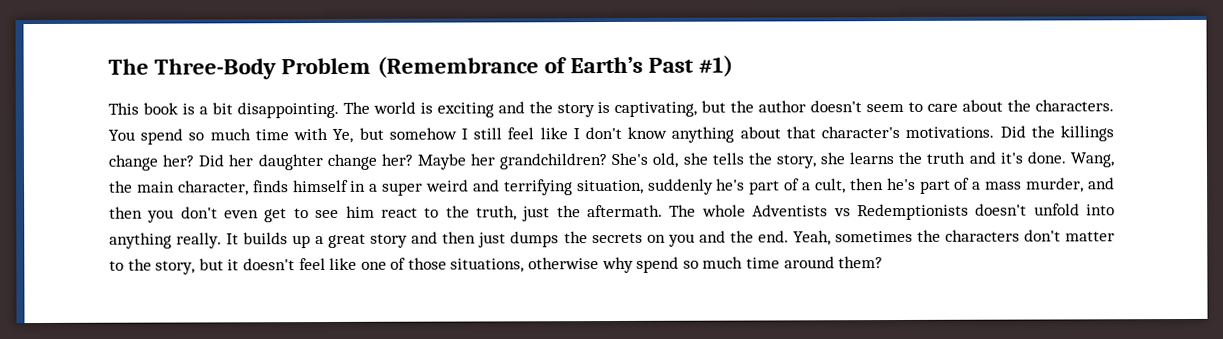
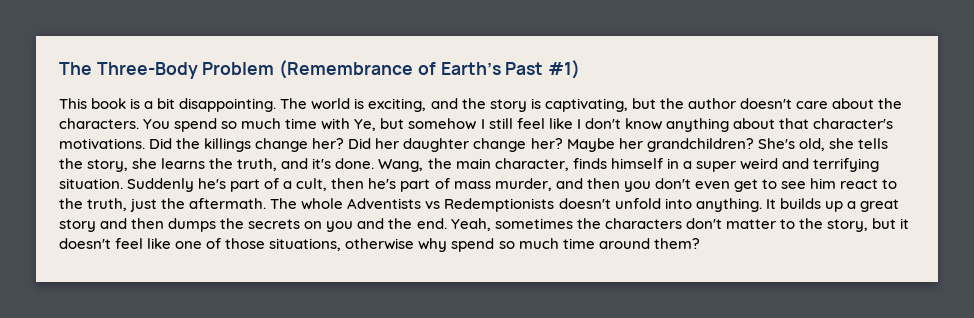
- The world is exciting and the story is captivating, but the author doesn't seem to care about the characters.
+ The world is exciting, and the story is captivating, but the author doesn't care about the characters.
- She's old, she tells the story, she learns the truth and it's done.
+ She's old, she tells the story, she learns the truth, and it's done.
- Wang, the main character, finds himself in a super weird and terrifying situation, suddenly he's part of a cult, then he's part of a mass murder, and then you don't even get to see him react to the truth, just the aftermath.
+ Wang, the main character, finds himself in a super weird and terrifying situation. Suddenly he's part of a cult, then he's part of mass murder, and then you don't even get to see him react to the truth, just the aftermath.
- The whole Adventists vs Redemptionists doesn't unfold into anything really.
+ The whole Adventists vs Redemptionists doesn't unfold into anything.
- It builds up a great story and then just dumps the secrets on you and the end.
+ It builds up a great story and then dumps the secrets on you and the end.

